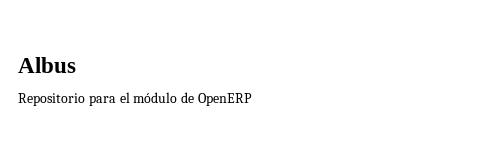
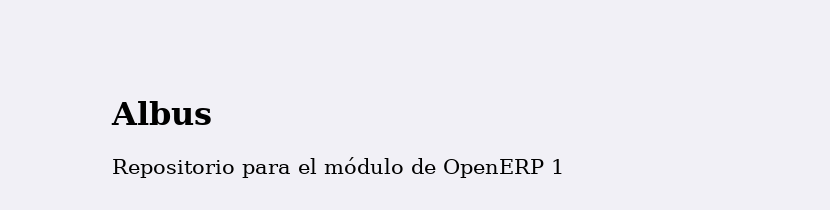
- Repositorio para el módulo de OpenERP
+ Repositorio para el módulo de OpenERP 1

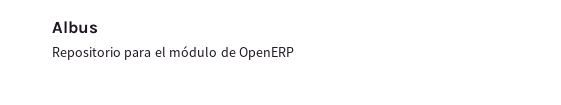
- Repositorio para el módulo de OpenERP 1
+ Repositorio para el módulo de OpenERP

